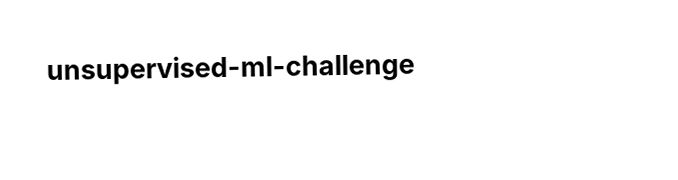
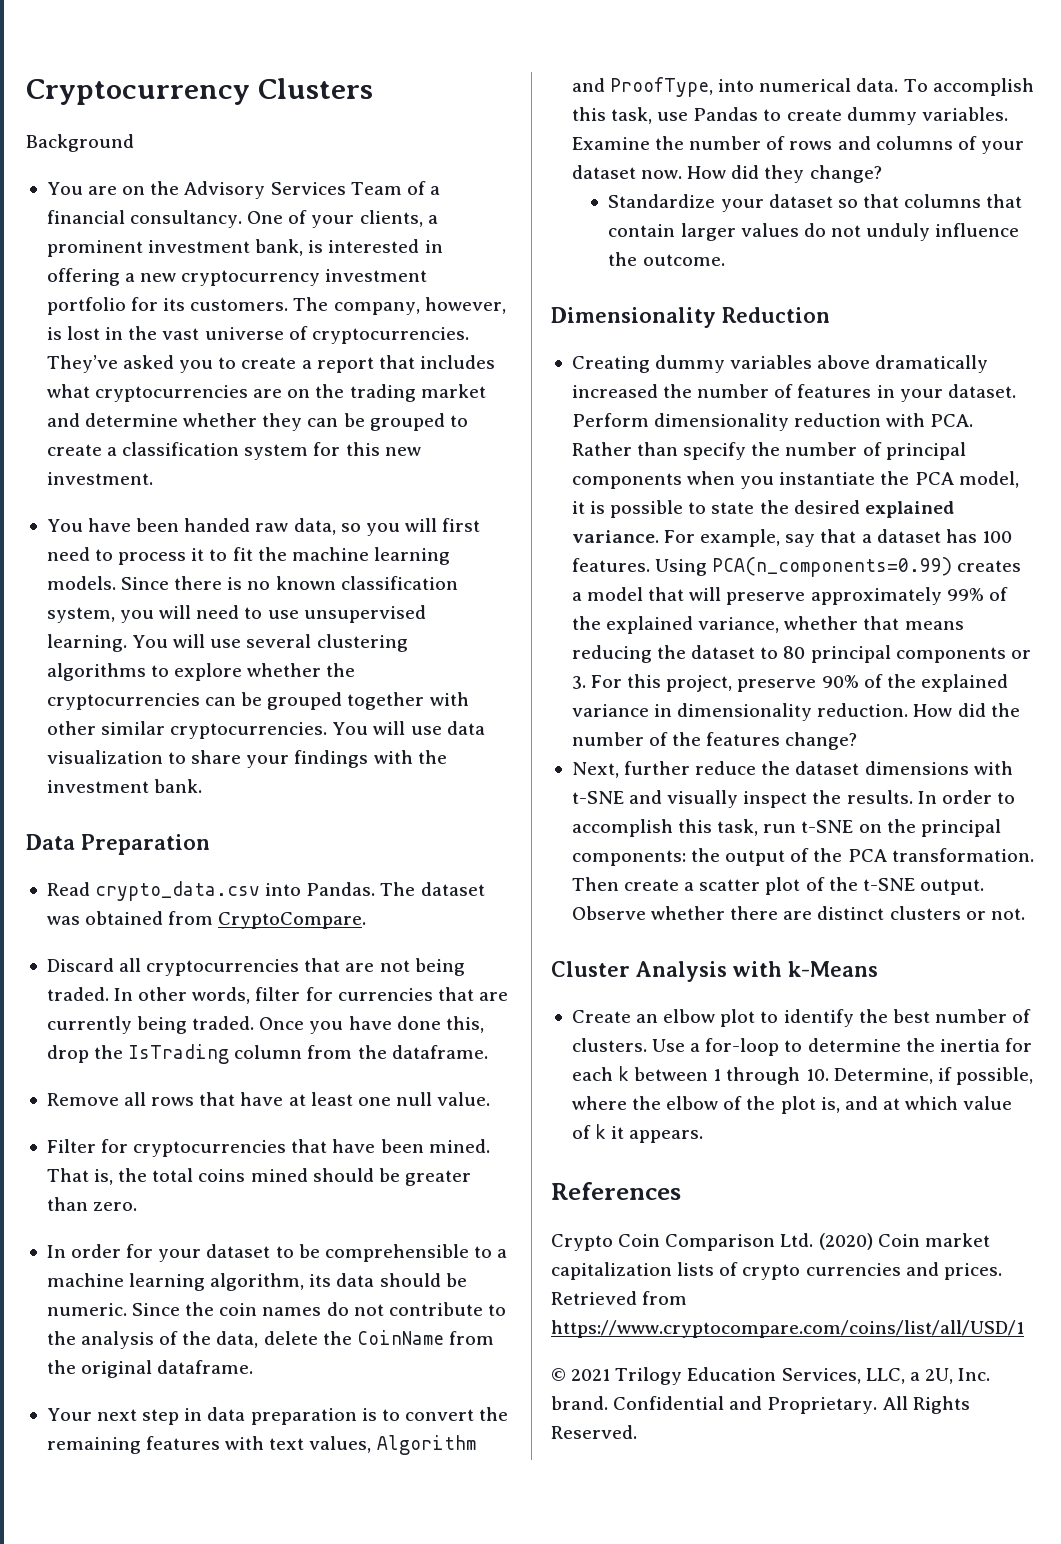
- unsupervised-ml-challenge
+ Cryptocurrency Clusters
+ Background
+ You are on the Advisory Services Team of a financial consultancy. One of your clients, a prominent investment bank, is interested in offering a new cryptocurrency investment portfolio for its customers. The company, however, is lost in the vast universe of cryptocurrencies. They’ve asked you to create a report that includes what cryptocurrencies are on the trading market and determine whether they can be grouped to create a classification system for this new investment.
+ You have been handed raw data, so you will first need to process it to fit the machine learning models. Since there is no known classification system, you will need to use unsupervised learning. You will use several clustering algorithms to explore whether the cryptocurrencies can be grouped together with other similar cryptocurrencies. You will use data visualization to share your findings with the investment bank.
+ Data Preparation
+ Read crypto_data.csv into Pandas. The dataset was obtained from CryptoCompare.
+ Discard all cryptocurrencies that are not being traded. In other words, filter for currencies that are currently being traded. Once you have done this, drop the IsTrading column from the dataframe.
+ Remove all rows that have at least one null value.
+ Filter for cryptocurrencies that have been mined. That is, the total coins mined should be greater than zero.
+ In order for your dataset to be comprehensible to a machine learning algorithm, its data should be numeric. Since the coin names do not contribute to the analysis of the data, delete the CoinName from the original dataframe.
+ Your next step in data preparation is to convert the remaining features with text values, Algorithm and ProofType, into numerical data. To accomplish this task, use Pandas to create dummy variables. Examine the number of rows and columns of your dataset now. How did they change?
+ Standardize your dataset so that columns that contain larger values do not unduly influence the outcome.
+ Dimensionality Reduction
+ Creating dummy variables above dramatically increased the number of features in your dataset. Perform dimensionality reduction with PCA. Rather than specify the number of principal components when you instantiate the PCA model, it is possible to state the desired explained variance. For example, say that a dataset has 100 features. Using PCA(n_components=0.99) creates a model that will preserve approximately 99% of the explained variance, whether that means reducing the dataset to 80 principal components or 3. For this project, preserve 90% of the explained variance in dimensionality reduction. How did the number of the features change?
+ Next, further reduce the dataset dimensions with t-SNE and visually inspect the results. In order to accomplish this task, run t-SNE on the principal components: the output of the PCA transformation. Then create a scatter plot of the t-SNE output. Observe whether there are distinct clusters or not.
+ Cluster Analysis with k-Means
+ Create an elbow plot to identify the best number of clusters. Use a for-loop to determine the inertia for each k between 1 through 10. Determine, if possible, where the elbow of the plot is, and at which value of k it appears.
+ References
+ Crypto Coin Comparison Ltd. (2020) Coin market capitalization lists of crypto currencies and prices. Retrieved from https://www.cryptocompare.com/coins/list/all/USD/1
+ © 2021 Trilogy Education Services, LLC, a 2U, Inc. brand. Confidential and Proprietary. All Rights Reserved.

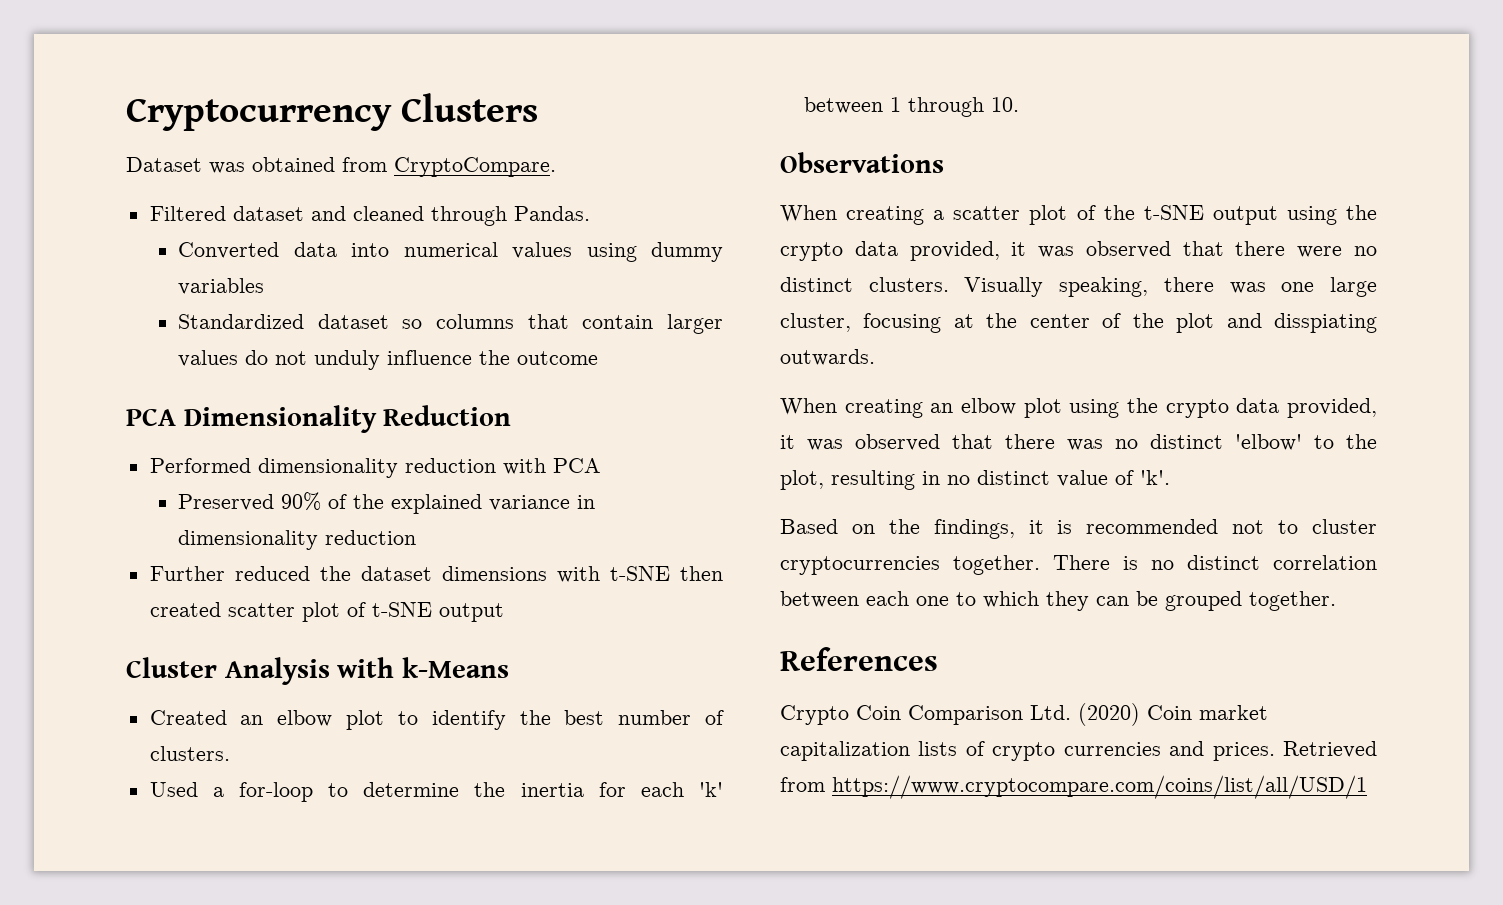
- Background
- You are on the Advisory Services Team of a financial consultancy. One of your clients, a prominent investment bank, is interested in offering a new cryptocurrency investment portfolio for its customers. The company, however, is lost in the vast universe of cryptocurrencies. They’ve asked you to create a report that includes what cryptocurrencies are on the trading market and determine whether they can be grouped to create a classification system for this new investment.
- You have been handed raw data, so you will first need to process it to fit the machine learning models. Since there is no known classification system, you will need to use unsupervised learning. You will use several clustering algorithms to explore whether the cryptocurrencies can be grouped together with other similar cryptocurrencies. You will use data visualization to share your findings with the investment bank.
- Data Preparation
- Read crypto_data.csv into Pandas. The dataset was obtained from CryptoCompare.
- Discard all cryptocurrencies that are not being traded. In other words, filter for currencies that are currently being traded. Once you have done this, drop the IsTrading column from the dataframe.
- Remove all rows that have at least one null value.
- Filter for cryptocurrencies that have been mined. That is, the total coins mined should be greater than zero.
- In order for your dataset to be comprehensible to a machine learning algorithm, its data should be numeric. Since the coin names do not contribute to the analysis of the data, delete the CoinName from the original dataframe.
- Your next step in data preparation is to convert the remaining features with text values, Algorithm and ProofType, into numerical data. To accomplish this task, use Pandas to create dummy variables. Examine the number of rows and columns of your dataset now. How did they change?
- Standardize your dataset so that columns that contain larger values do not unduly influence the outcome.
- Dimensionality Reduction
+ Dataset was obtained from CryptoCompare.
+ Filtered dataset and cleaned through Pandas.
+ Converted data into numerical values using dummy variables
+ Standardized dataset so columns that contain larger values do not unduly influence the outcome
+ PCA Dimensionality Reduction
- Creating dummy variables above dramatically increased the number of features in your dataset. Perform dimensionality reduction with PCA. Rather than specify the number of principal components when you instantiate the PCA model, it is possible to state the desired explained variance. For example, say that a dataset has 100 features. Using PCA(n_components=0.99) creates a model that will preserve approximately 99% of the explained variance, whether that means reducing the dataset to 80 principal components or 3. For this project, preserve 90% of the explained variance in dimensionality reduction. How did the number of the features change?
- Next, further reduce the dataset dimensions with t-SNE and visually inspect the results. In order to accomplish this task, run t-SNE on the principal components: the output of the PCA transformation. Then create a scatter plot of the t-SNE output. Observe whether there are distinct clusters or not.
+ Performed dimensionality reduction with PCA
+ Preserved 90% of the explained variance in dimensionality reduction
+ Further reduced the dataset dimensions with t-SNE then created scatter plot of t-SNE output
- Create an elbow plot to identify the best number of clusters. Use a for-loop to determine the inertia for each k between 1 through 10. Determine, if possible, where the elbow of the plot is, and at which value of k it appears.
+ Created an elbow plot to identify the best number of clusters.
+ Used a for-loop to determine the inertia for each 'k' between 1 through 10.
+ Observations
+ When creating a scatter plot of the t-SNE output using the crypto data provided, it was observed that there were no distinct clusters. Visually speaking, there was one large cluster, focusing at the center of the plot and disspiating outwards.
+ When creating an elbow plot using the crypto data provided, it was observed that there was no distinct 'elbow' to the plot, resulting in no distinct value of 'k'.
+ Based on the findings, it is recommended not to cluster cryptocurrencies together. There is no distinct correlation between each one to which they can be grouped together.
- © 2021 Trilogy Education Services, LLC, a 2U, Inc. brand. Confidential and Proprietary. All Rights Reserved.

